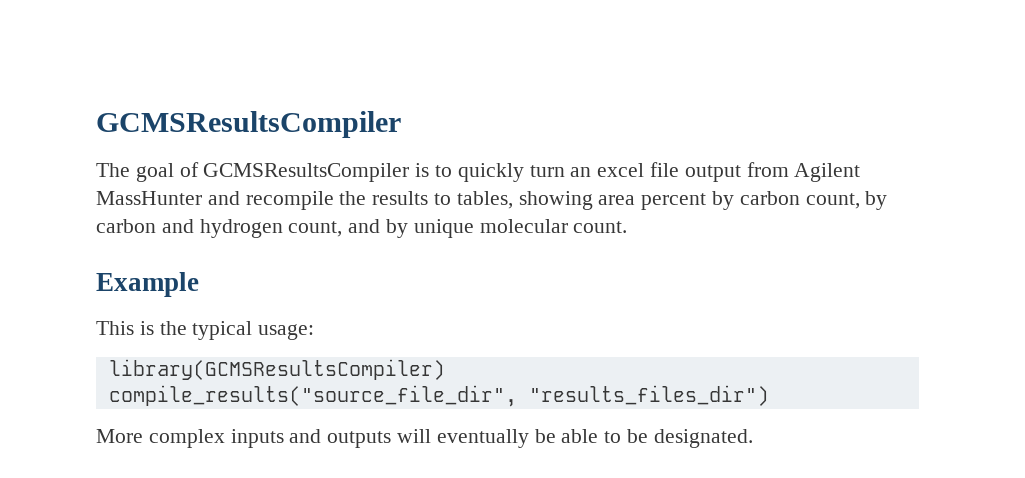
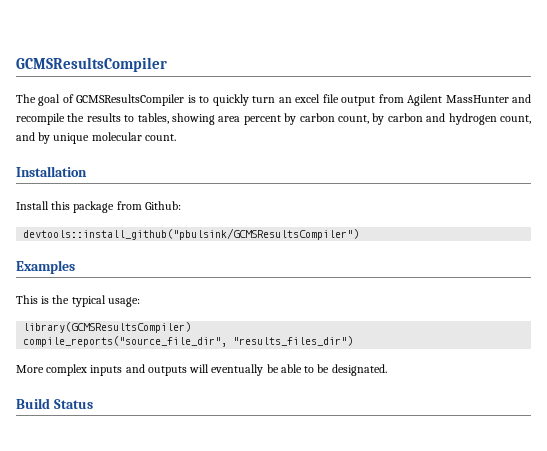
- Example
+ Installation
+ Install this package from Github:
+ devtools::install_github("pbulsink/GCMSResultsCompiler")
+ Examples
- compile_results("source_file_dir", "results_files_dir")
+ compile_reports("source_file_dir", "results_files_dir")
+ Build Status

